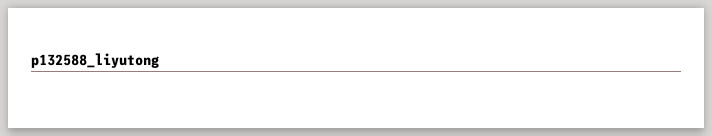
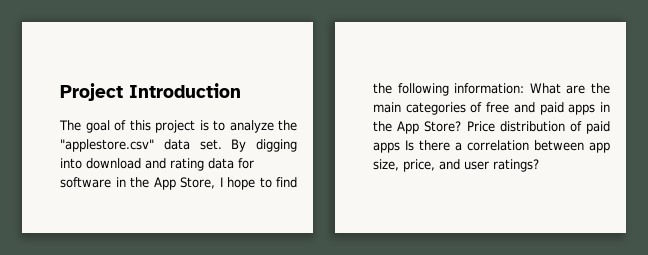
- p132588_liyutong
+ Project Introduction
+ The goal of this project is to analyze the "applestore.csv" data set. By digging into download and rating data for software in the App Store, I hope to find the following information: What are the main categories of free and paid apps in the App Store? Price distribution of paid apps Is there a correlation between app size, price, and user ratings?

